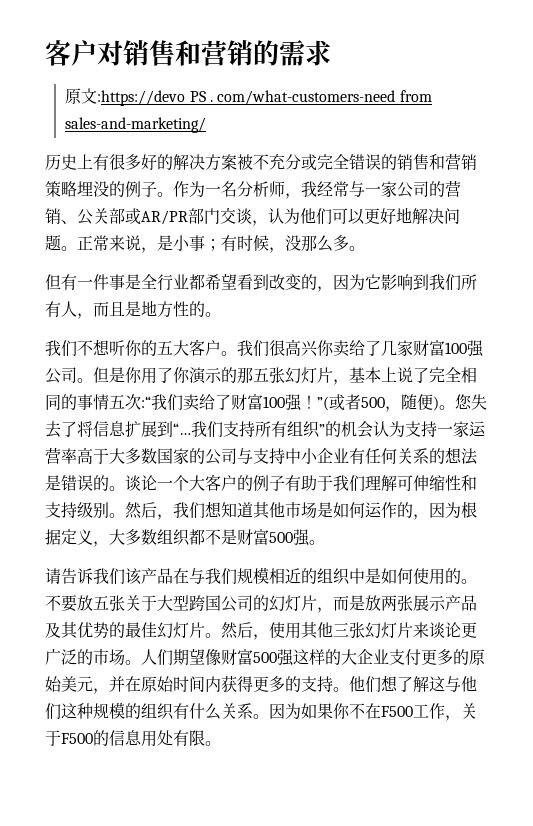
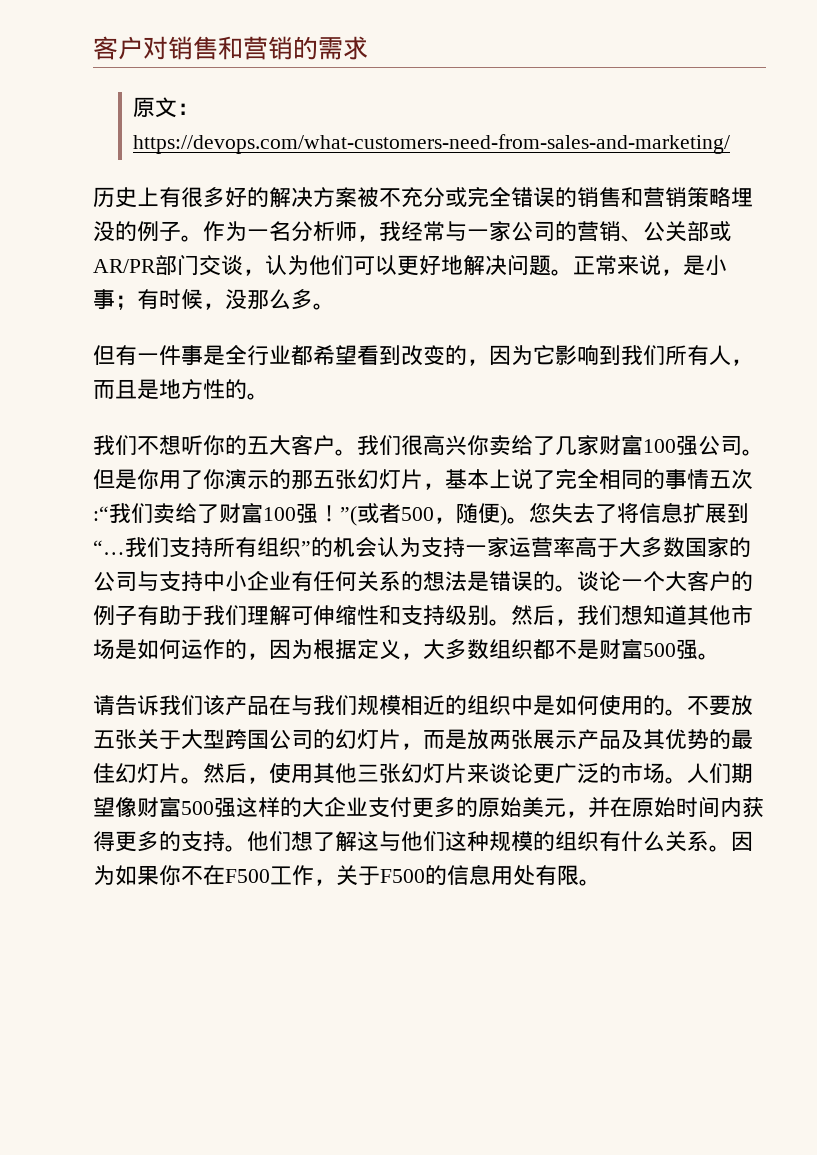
- 原文:https://devo PS . com/what-customers-need from sales-and-marketing/
+ 原文：https://devops.com/what-customers-need-from-sales-and-marketing/

